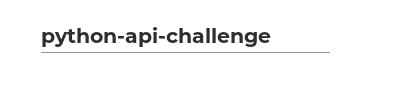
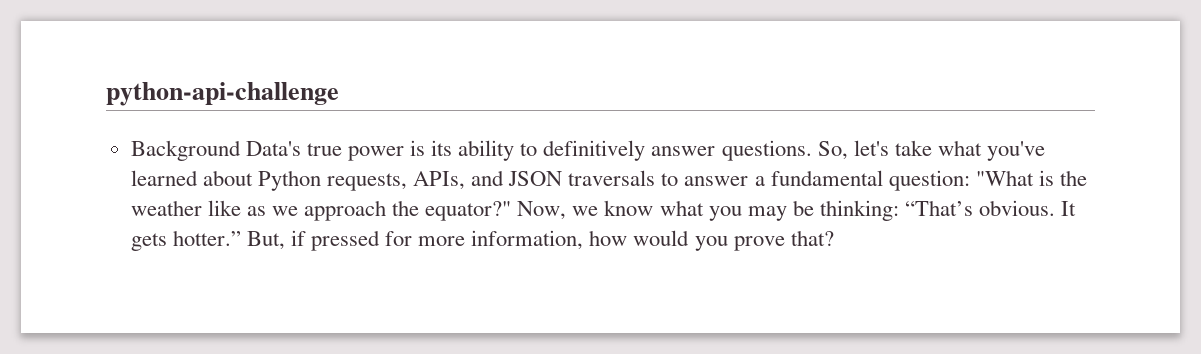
+ Background Data's true power is its ability to definitively answer questions. So, let's take what you've learned about Python requests, APIs, and JSON traversals to answer a fundamental question: "What is the weather like as we approach the equator?" Now, we know what you may be thinking: “That’s obvious. It gets hotter.” But, if pressed for more information, how would you prove that?

